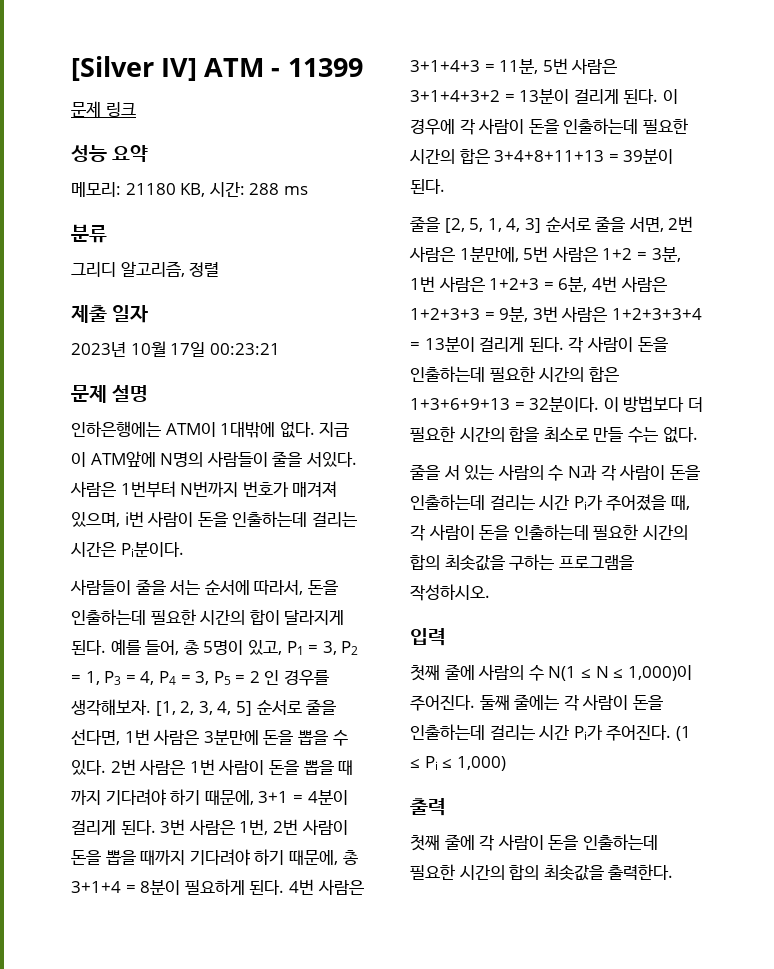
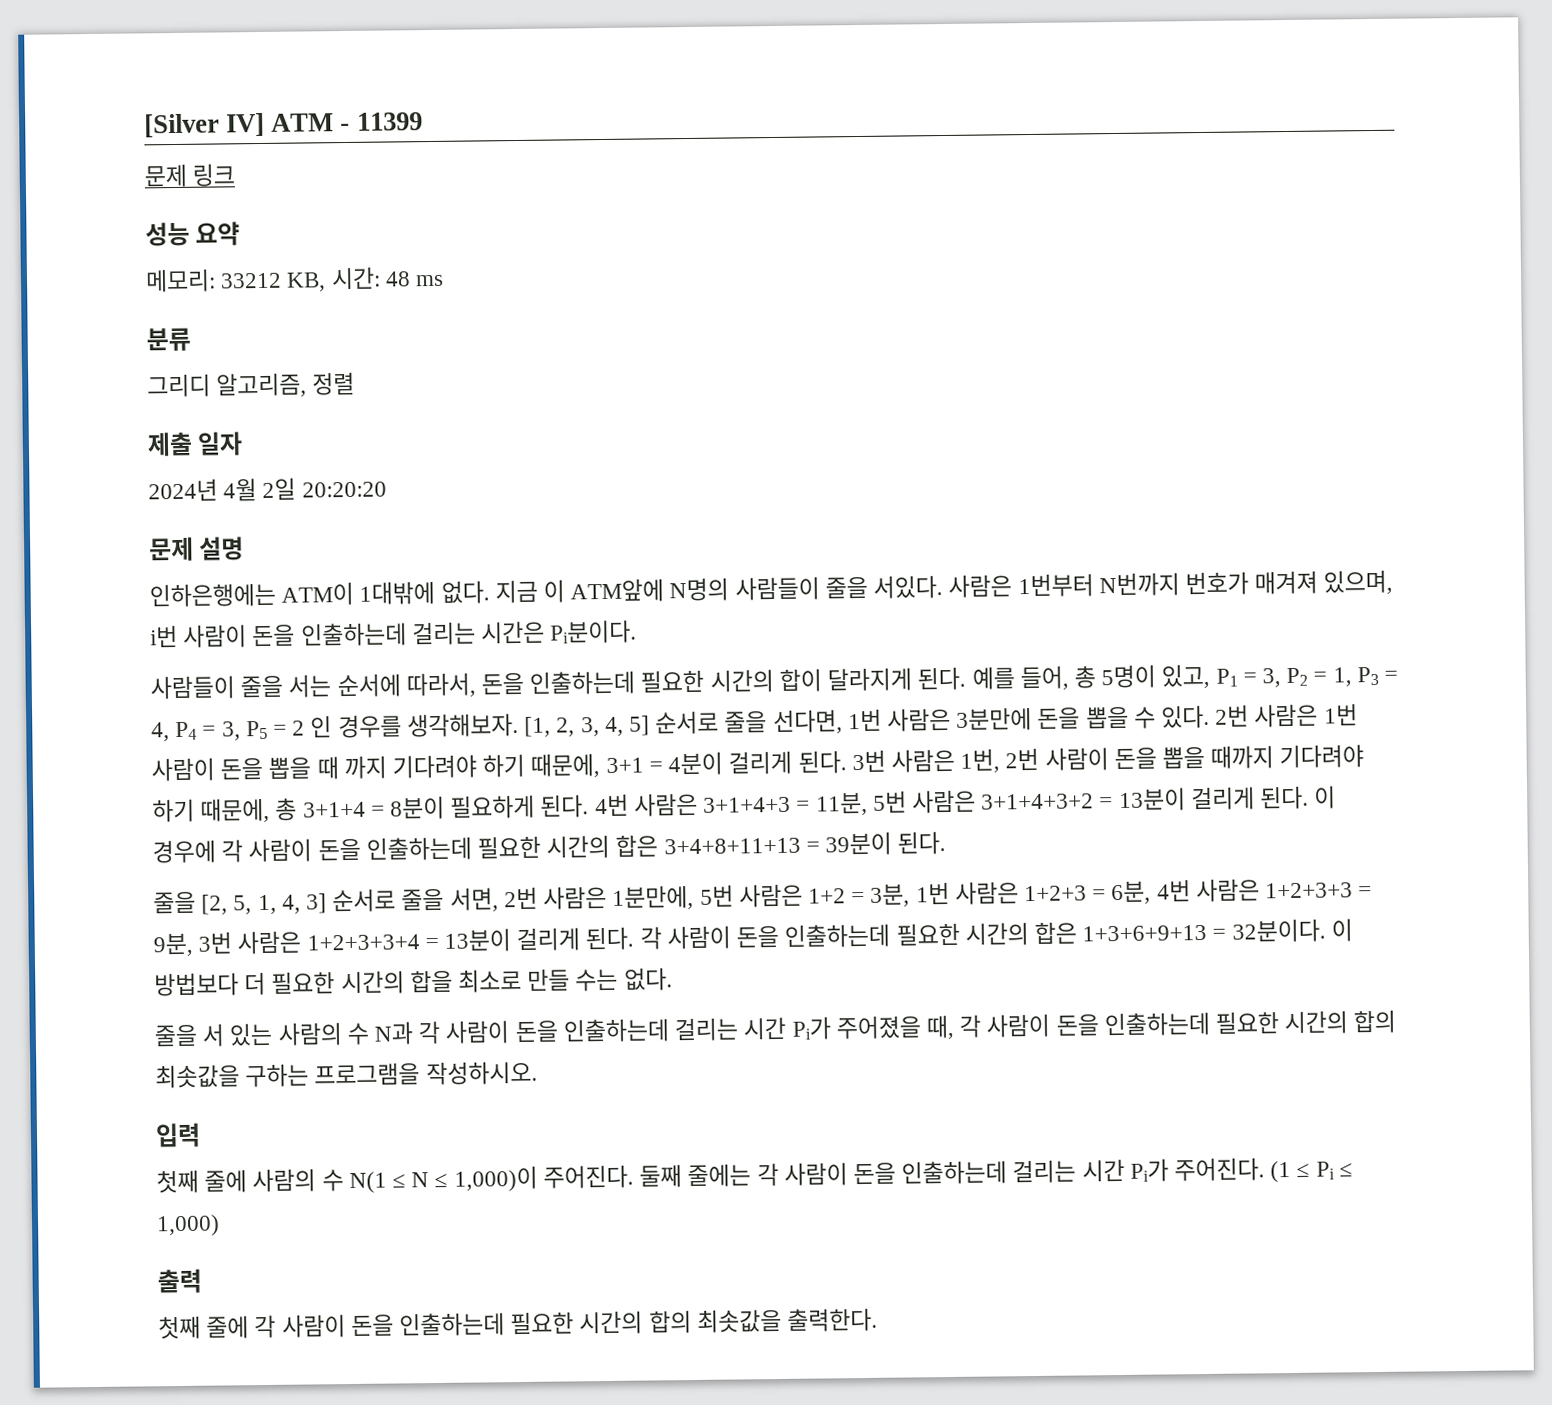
- 메모리: 21180 KB, 시간: 288 ms
+ 메모리: 33212 KB, 시간: 48 ms
- 2023년 10월 17일 00:23:21
+ 2024년 4월 2일 20:20:20

